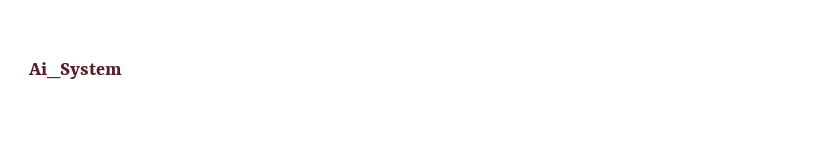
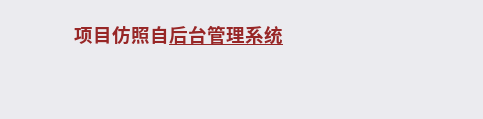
- Ai_System
+ 项目仿照自后台管理系统

